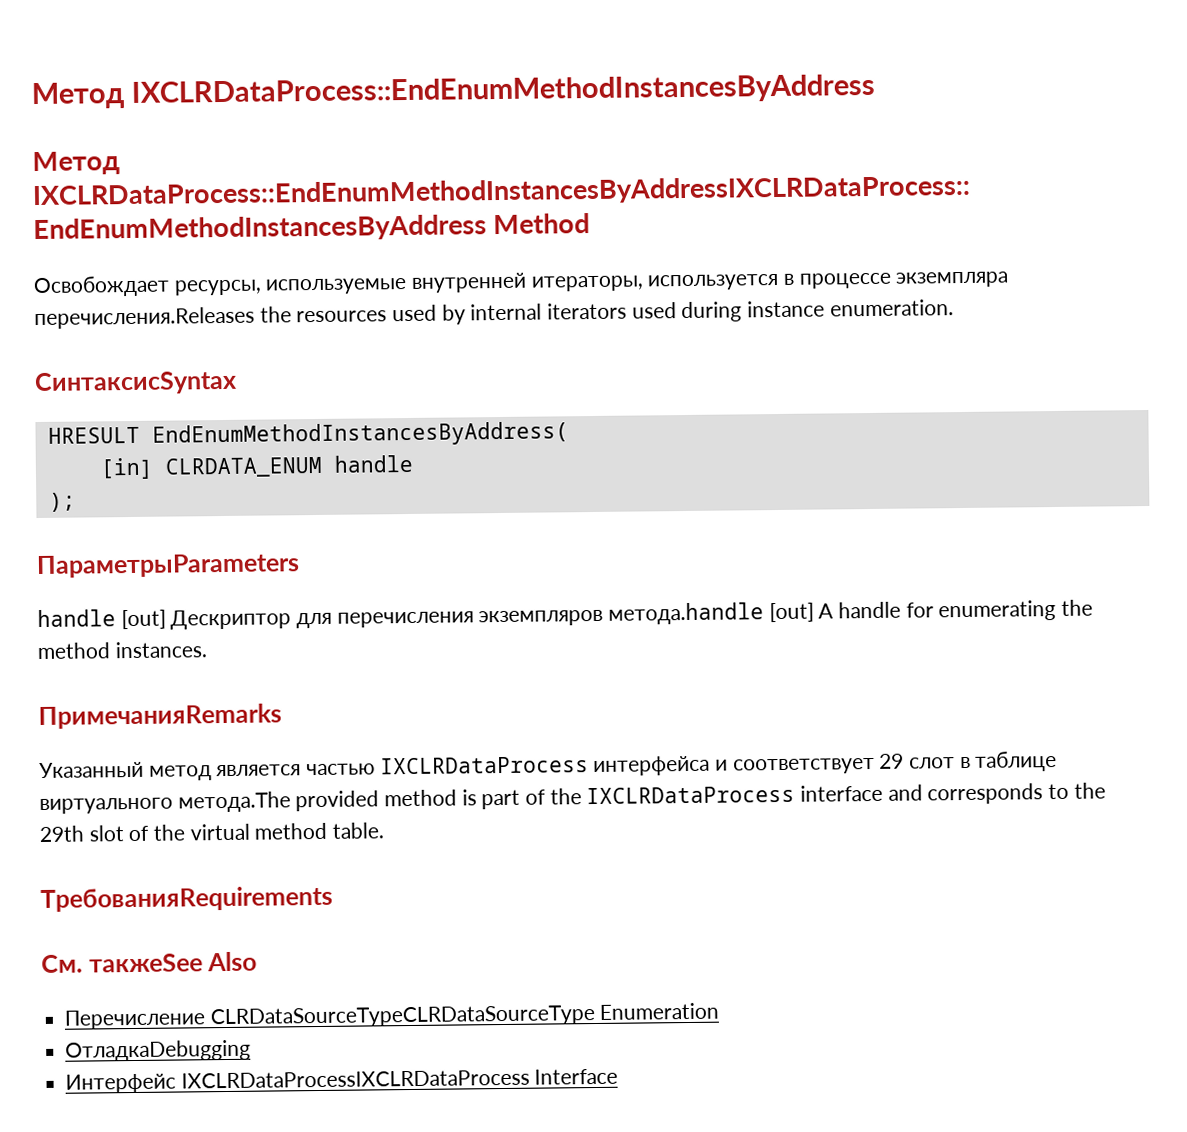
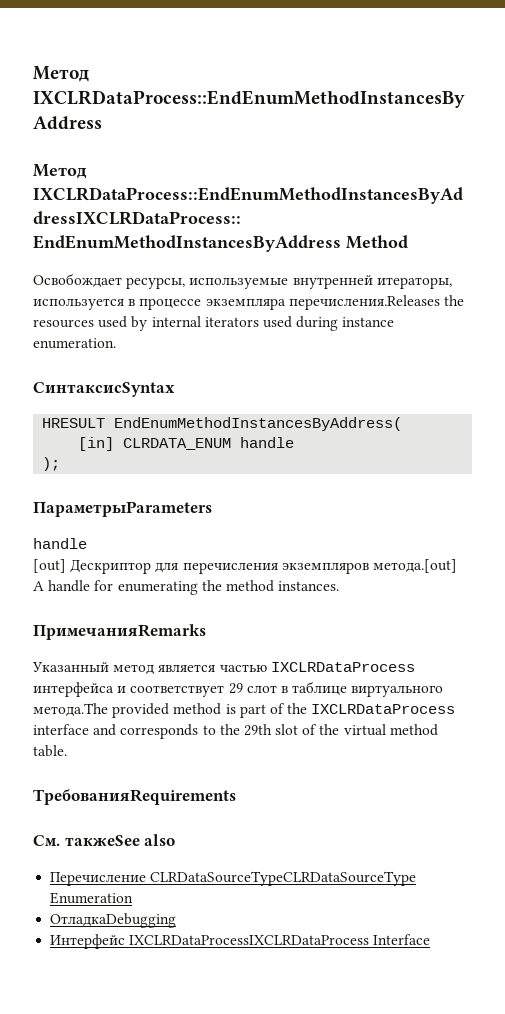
  ПараметрыParameters
- handle [out] Дескриптор для перечисления экземпляров метода.handle [out] A handle for enumerating the method instances.
+ handle
+ [out] Дескриптор для перечисления экземпляров метода.[out] A handle for enumerating the method instances.
- См. такжеSee Also
+ См. такжеSee also

